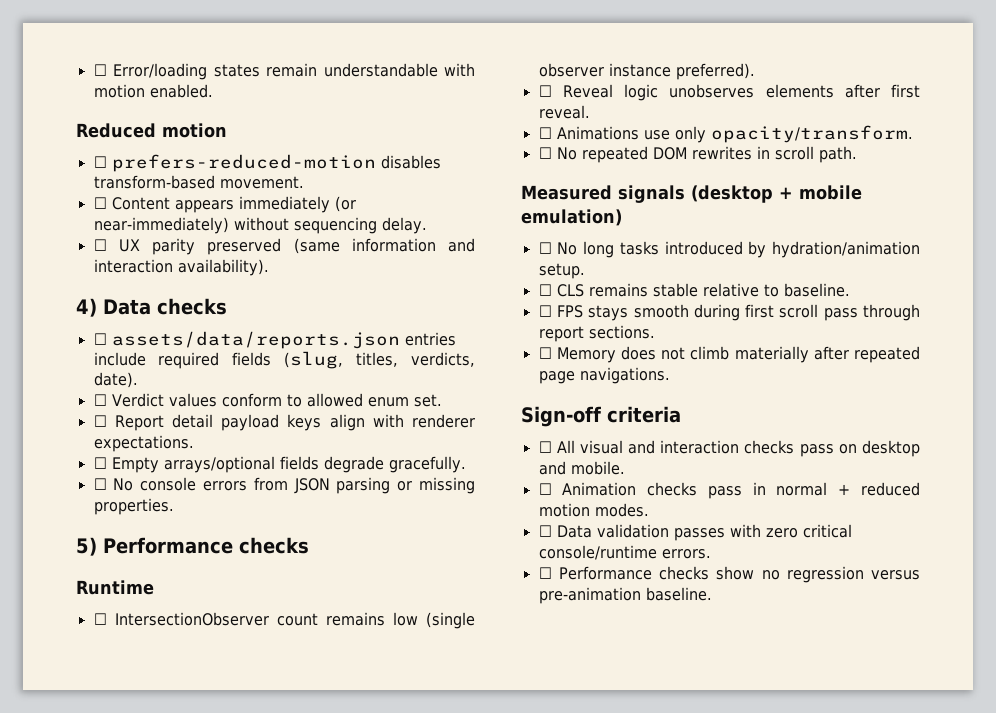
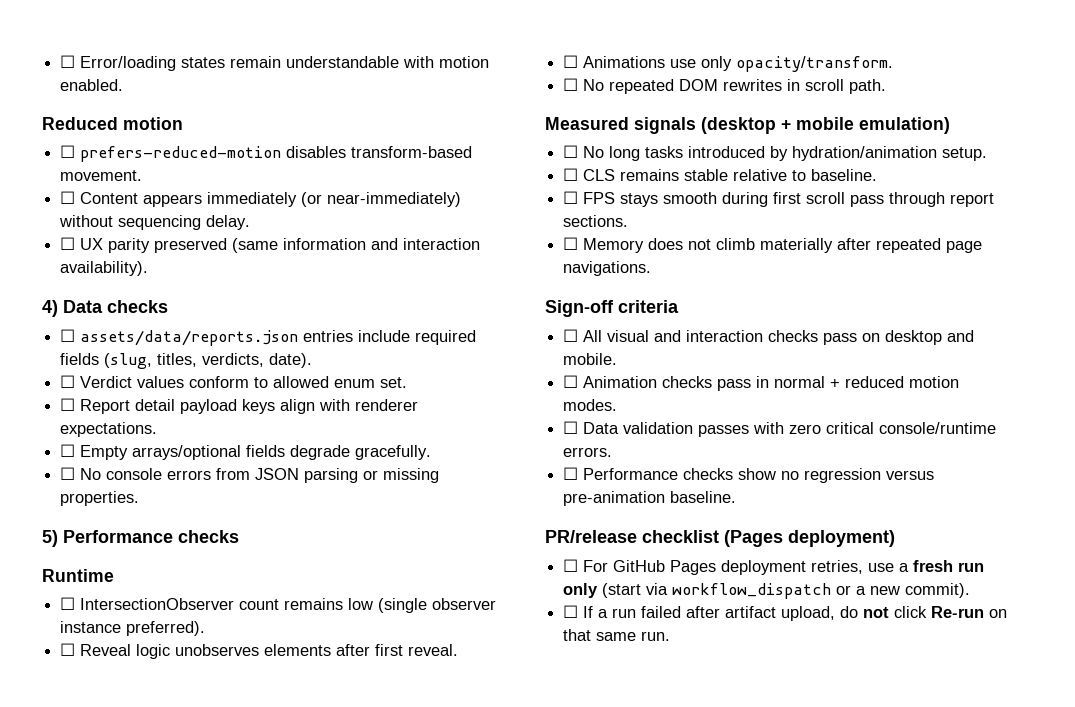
+ PR/release checklist (Pages deployment)
+ ☐ For GitHub Pages deployment retries, use a fresh run only (start via workflow_dispatch or a new commit).
+ ☐ If a run failed after artifact upload, do not click Re-run on that same run.

